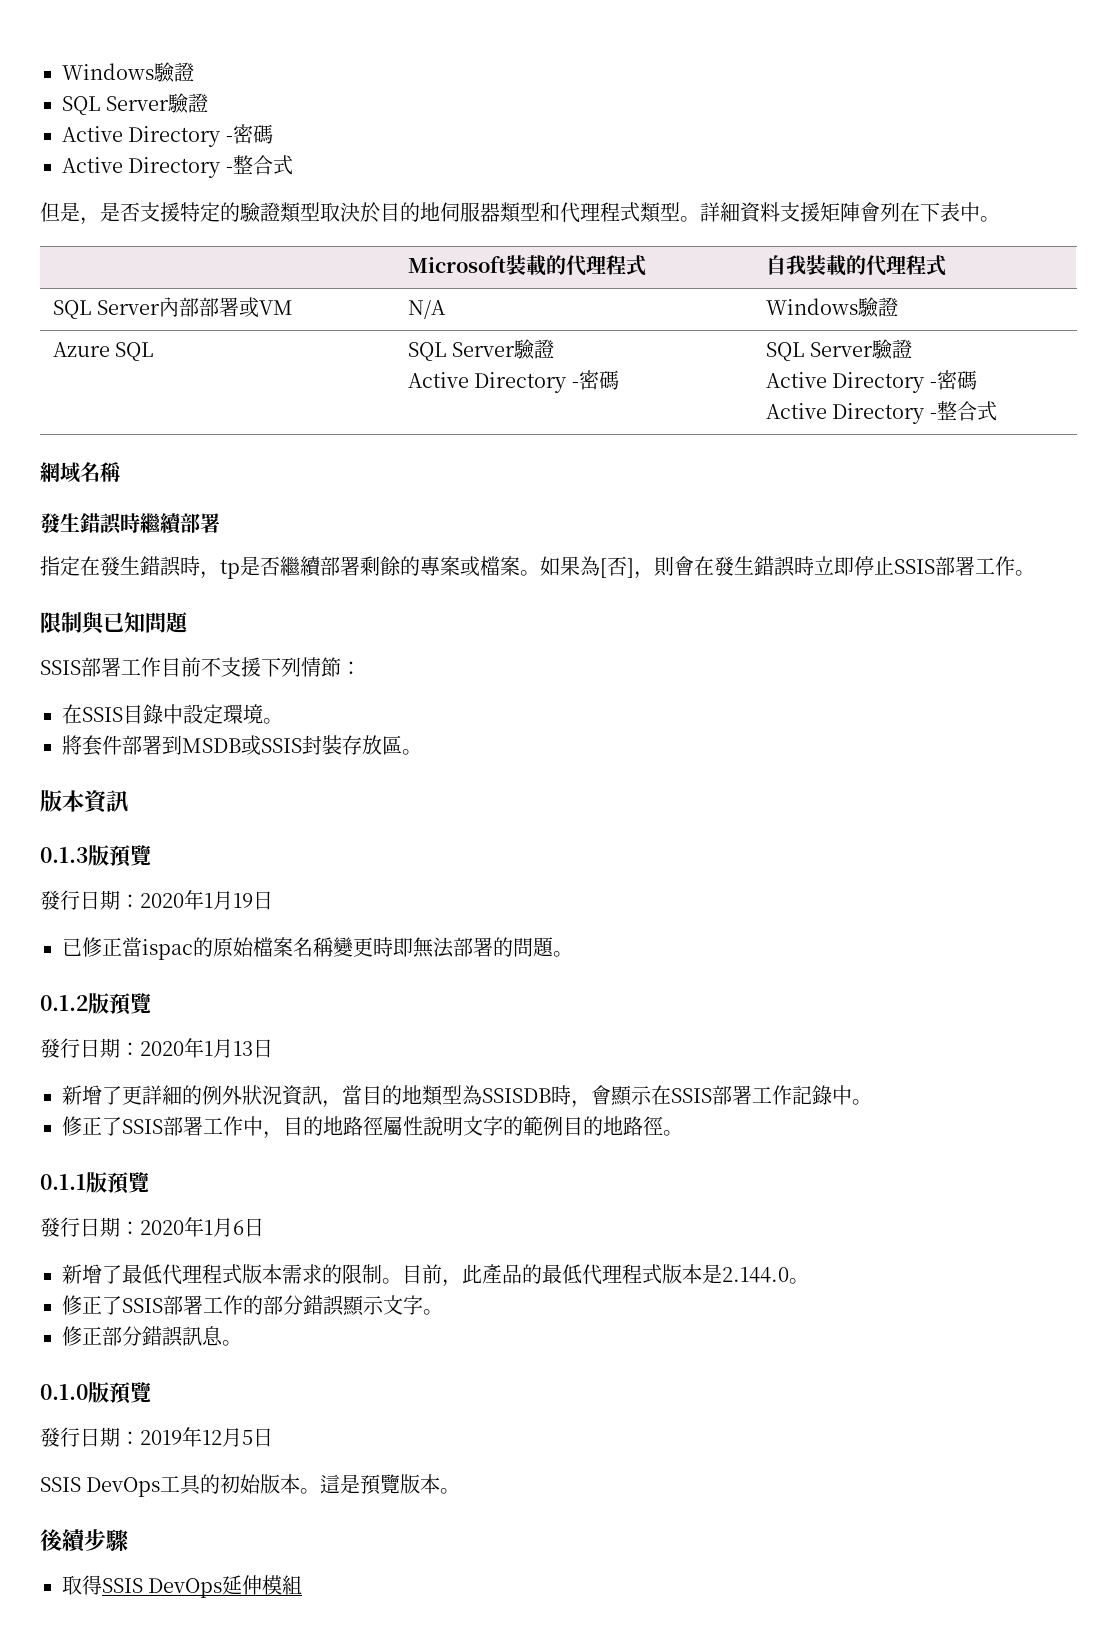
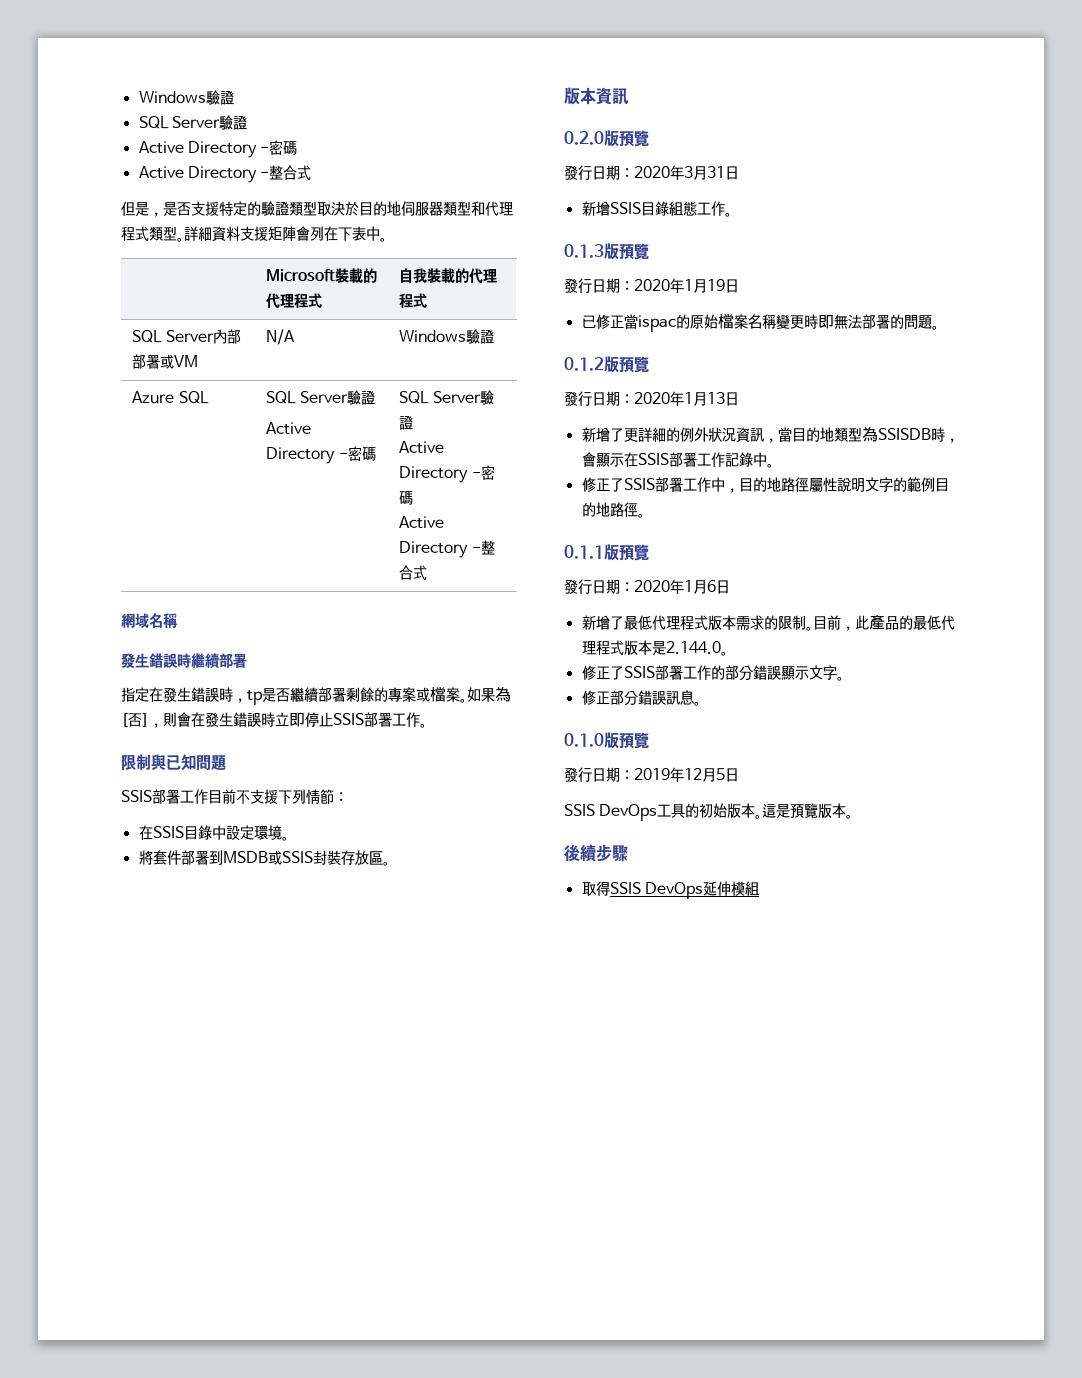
+ 0.2.0版預覽
+ 發行日期：2020年3月31日
+ 新增SSIS目錄組態工作。

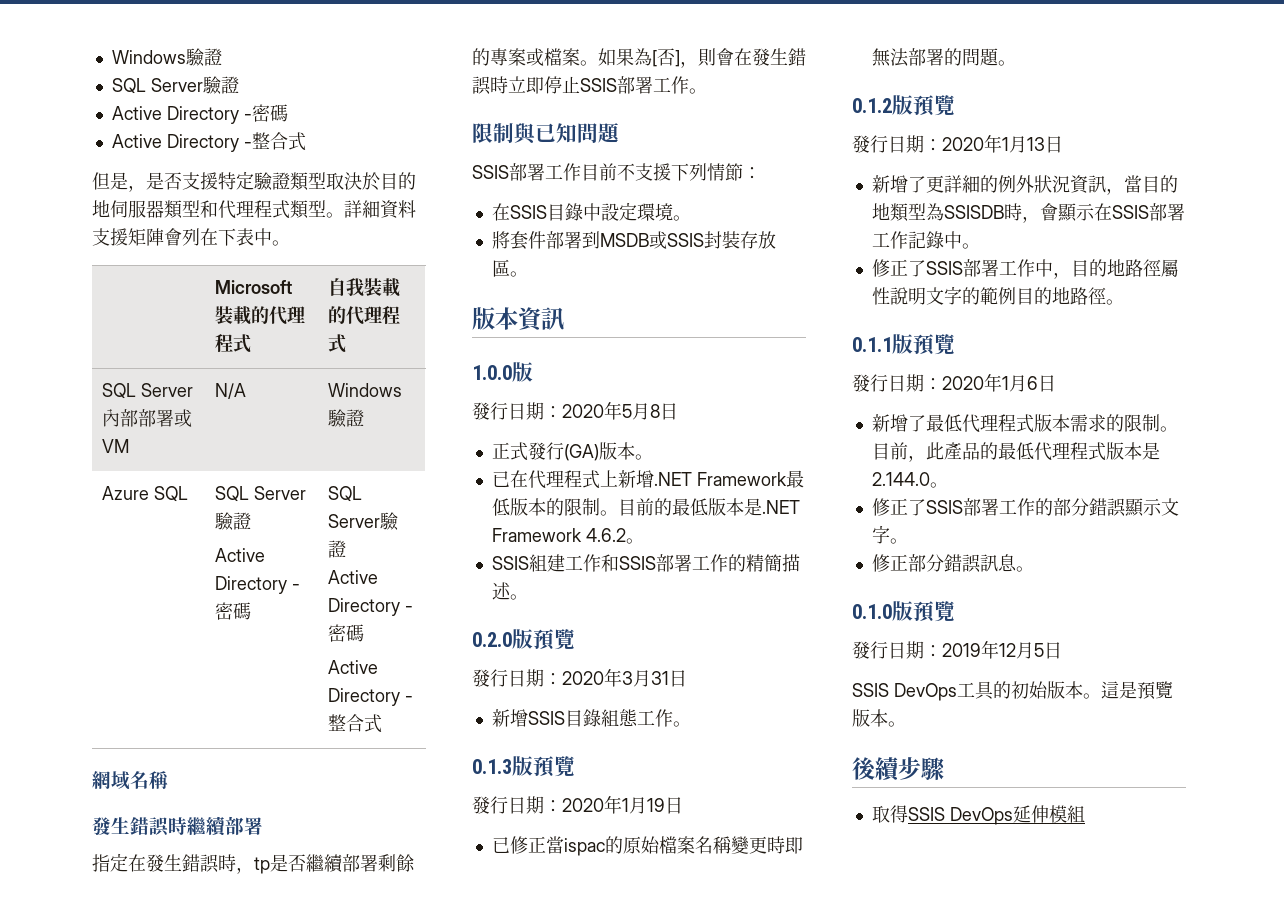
- 但是，是否支援特定的驗證類型取決於目的地伺服器類型和代理程式類型。
+ 但是，是否支援特定驗證類型取決於目的地伺服器類型和代理程式類型。
+ 1.0.0版
+ 發行日期：2020年5月8日
+ 正式發行(GA)版本。
+ 已在代理程式上新增.NET Framework最低版本的限制。目前的最低版本是.NET Framework 4.6.2。
+ SSIS組建工作和SSIS部署工作的精簡描述。

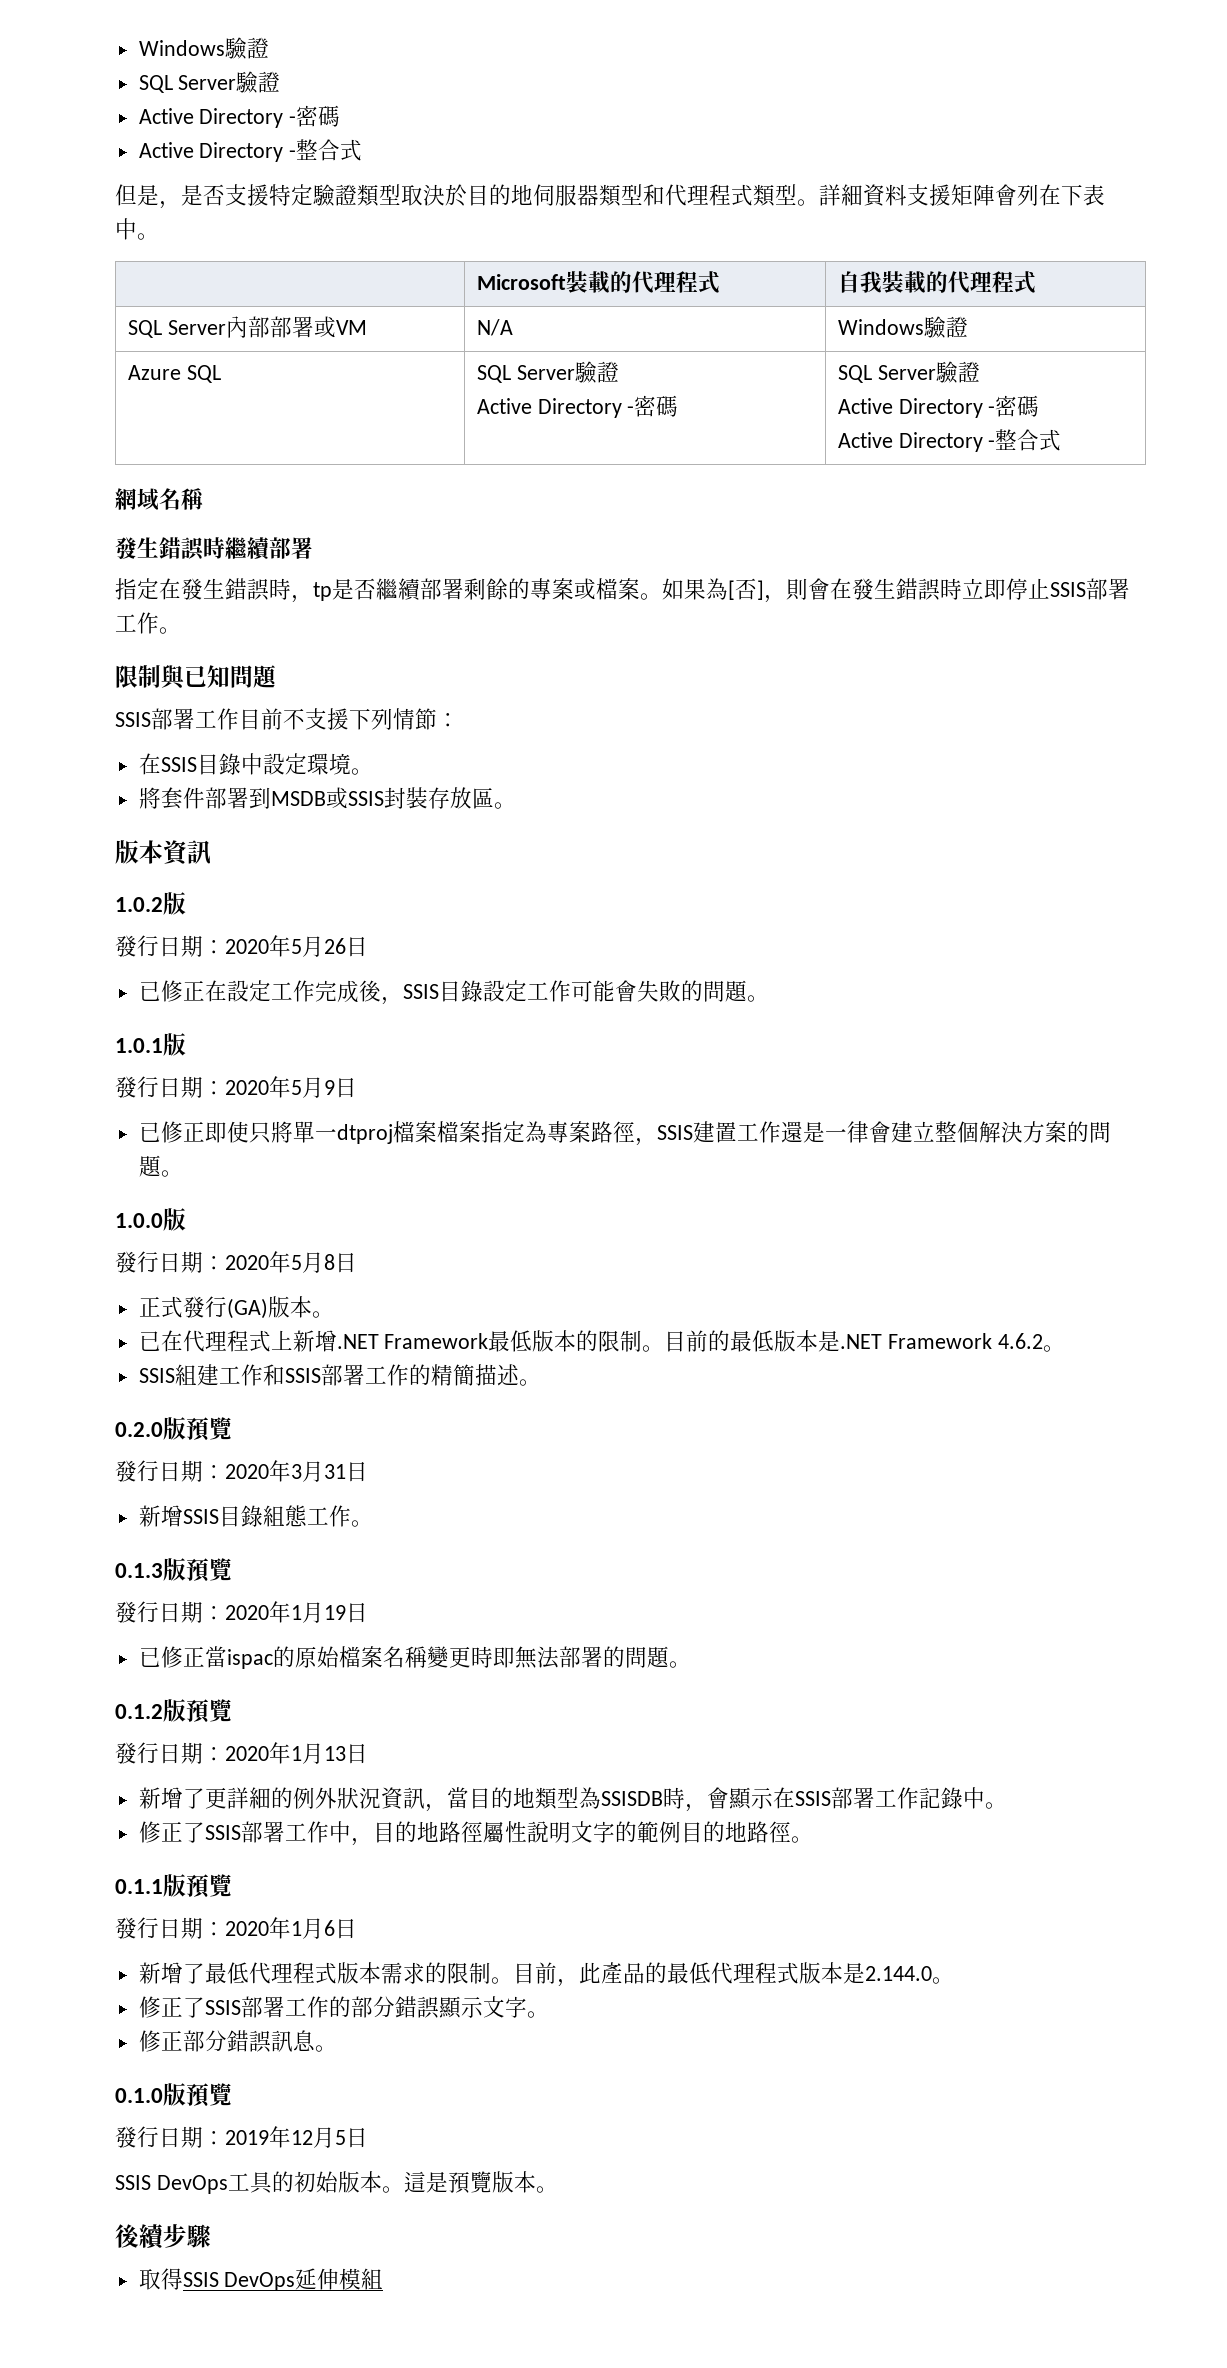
+ 1.0.2版
+ 發行日期：2020年5月26日
+ 已修正在設定工作完成後，SSIS目錄設定工作可能會失敗的問題。
+ 1.0.1版
+ 發行日期：2020年5月9日
+ 已修正即使只將單一dtproj檔案檔案指定為專案路徑，SSIS建置工作還是一律會建立整個解決方案的問題。

